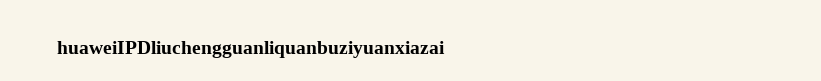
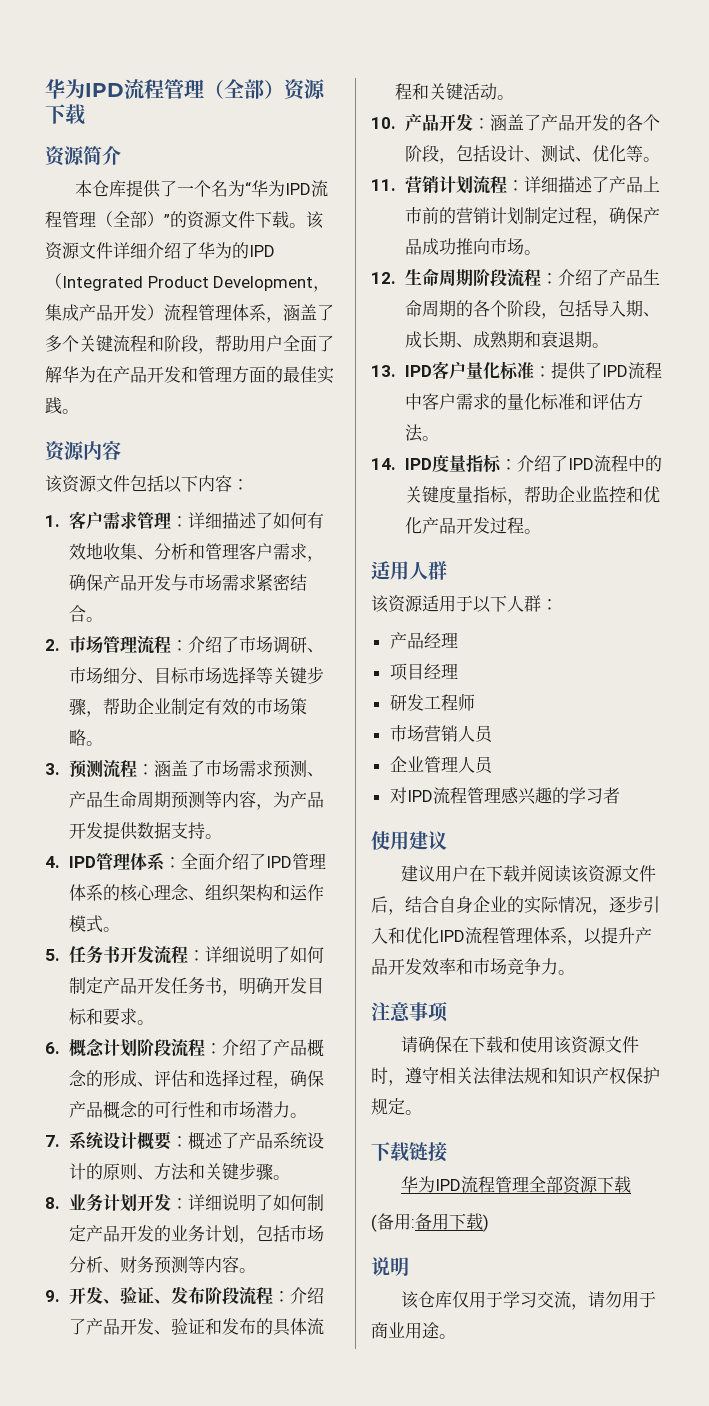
- huaweiIPDliuchengguanliquanbuziyuanxiazai
+ 华为IPD流程管理（全部）资源下载
+ 资源简介
+ 本仓库提供了一个名为“华为IPD流程管理（全部）”的资源文件下载。该资源文件详细介绍了华为的IPD（Integrated Product Development，集成产品开发）流程管理体系，涵盖了多个关键流程和阶段，帮助用户全面了解华为在产品开发和管理方面的最佳实践。
+ 资源内容
+ 该资源文件包括以下内容：
+ 1.客户需求管理：详细描述了如何有效地收集、分析和管理客户需求，确保产品开发与市场需求紧密结合。
+ 2.市场管理流程：介绍了市场调研、市场细分、目标市场选择等关键步骤，帮助企业制定有效的市场策略。
+ 3.预测流程：涵盖了市场需求预测、产品生命周期预测等内容，为产品开发提供数据支持。
+ 4. IPD管理体系：全面介绍了IPD管理体系的核心理念、组织架构和运作模式。
+ 5.任务书开发流程：详细说明了如何制定产品开发任务书，明确开发目标和要求。
+ 6.概念计划阶段流程：介绍了产品概念的形成、评估和选择过程，确保产品概念的可行性和市场潜力。
+ 7.系统设计概要：概述了产品系统设计的原则、方法和关键步骤。
+ 8.业务计划开发：详细说明了如何制定产品开发的业务计划，包括市场分析、财务预测等内容。
+ 9.开发、验证、发布阶段流程：介绍了产品开发、验证和发布的具体流程和关键活动。
+ 10.产品开发：涵盖了产品开发的各个阶段，包括设计、测试、优化等。
+ 11.营销计划流程：详细描述了产品上市前的营销计划制定过程，确保产品成功推向市场。
+ 12.生命周期阶段流程：介绍了产品生命周期的各个阶段，包括导入期、成长期、成熟期和衰退期。
+ 13. IPD客户量化标准：提供了IPD流程中客户需求的量化标准和评估方法。
+ 14. IPD度量指标：介绍了IPD流程中的关键度量指标，帮助企业监控和优化产品开发过程。
+ 适用人群
+ 该资源适用于以下人群：
+ 产品经理
+ 项目经理
+ 研发工程师
+ 市场营销人员
+ 企业管理人员
+ 对IPD流程管理感兴趣的学习者
+ 使用建议
+ 建议用户在下载并阅读该资源文件后，结合自身企业的实际情况，逐步引入和优化IPD流程管理体系，以提升产品开发效率和市场竞争力。
+ 注意事项
+ 请确保在下载和使用该资源文件时，遵守相关法律法规和知识产权保护规定。
+ 下载链接
+ 华为IPD流程管理全部资源下载
+ (备用:备用下载)
+ 说明
+ 该仓库仅用于学习交流，请勿用于商业用途。

